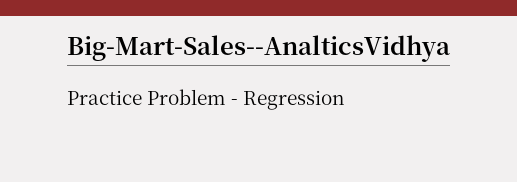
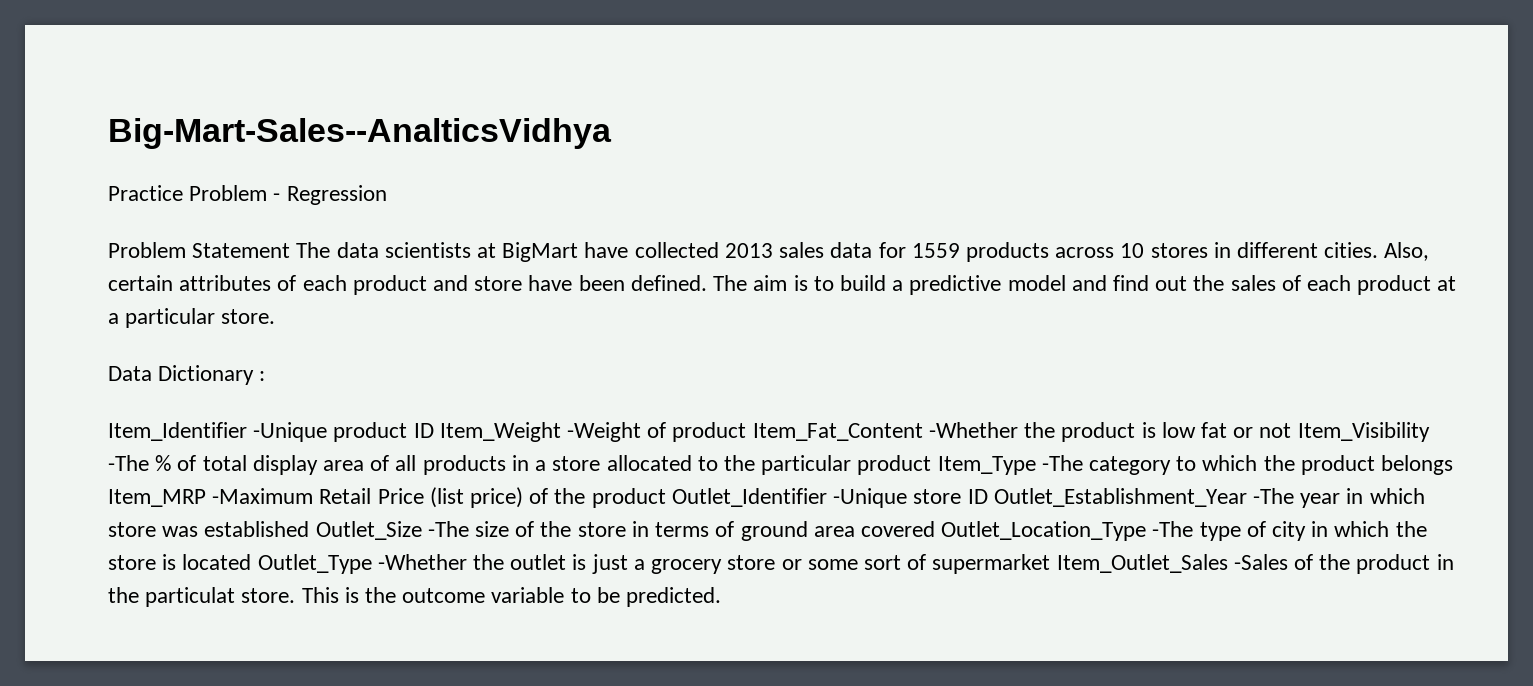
+ Problem Statement The data scientists at BigMart have collected 2013 sales data for 1559 products across 10 stores in different cities. Also, certain attributes of each product and store have been defined. The aim is to build a predictive model and find out the sales of each product at a particular store.
+ Data Dictionary :
+ Item_Identifier -Unique product ID Item_Weight -Weight of product Item_Fat_Content -Whether the product is low fat or not Item_Visibility -The % of total display area of all products in a store allocated to the particular product Item_Type -The category to which the product belongs Item_MRP -Maximum Retail Price (list price) of the product Outlet_Identifier -Unique store ID Outlet_Establishment_Year -The year in which store was established Outlet_Size -The size of the store in terms of ground area covered Outlet_Location_Type -The type of city in which the store is located Outlet_Type -Whether the outlet is just a grocery store or some sort of supermarket Item_Outlet_Sales -Sales of the product in the particulat store. This is the outcome variable to be predicted.

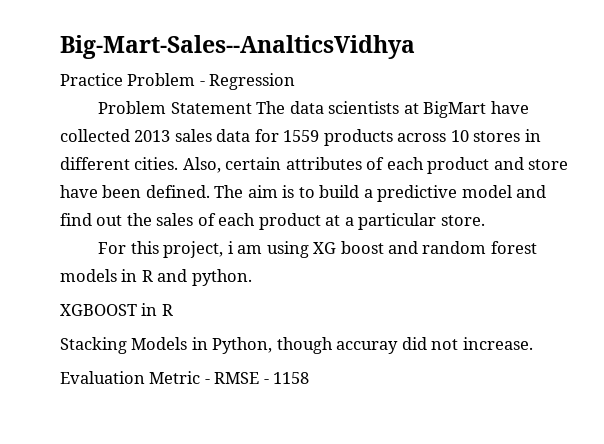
- Data Dictionary :
- Item_Identifier -Unique product ID Item_Weight -Weight of product Item_Fat_Content -Whether the product is low fat or not Item_Visibility -The % of total display area of all products in a store allocated to the particular product Item_Type -The category to which the product belongs Item_MRP -Maximum Retail Price (list price) of the product Outlet_Identifier -Unique store ID Outlet_Establishment_Year -The year in which store was established Outlet_Size -The size of the store in terms of ground area covered Outlet_Location_Type -The type of city in which the store is located Outlet_Type -Whether the outlet is just a grocery store or some sort of supermarket Item_Outlet_Sales -Sales of the product in the particulat store. This is the outcome variable to be predicted.
+ For this project, i am using XG boost and random forest models in R and python.
+ XGBOOST in R
+ Stacking Models in Python, though accuray did not increase.
+ Evaluation Metric - RMSE - 1158

